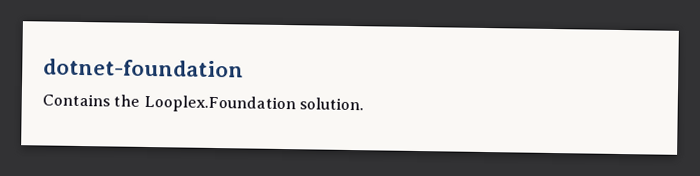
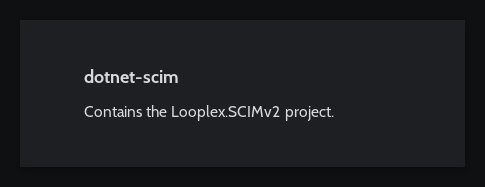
- dotnet-foundation
+ dotnet-scim
- Contains the Looplex.Foundation solution.
+ Contains the Looplex.SCIMv2 project.

